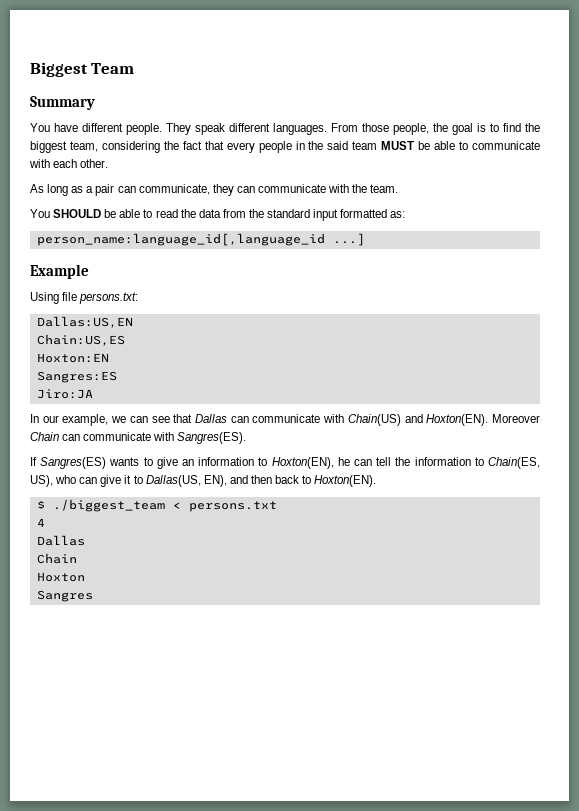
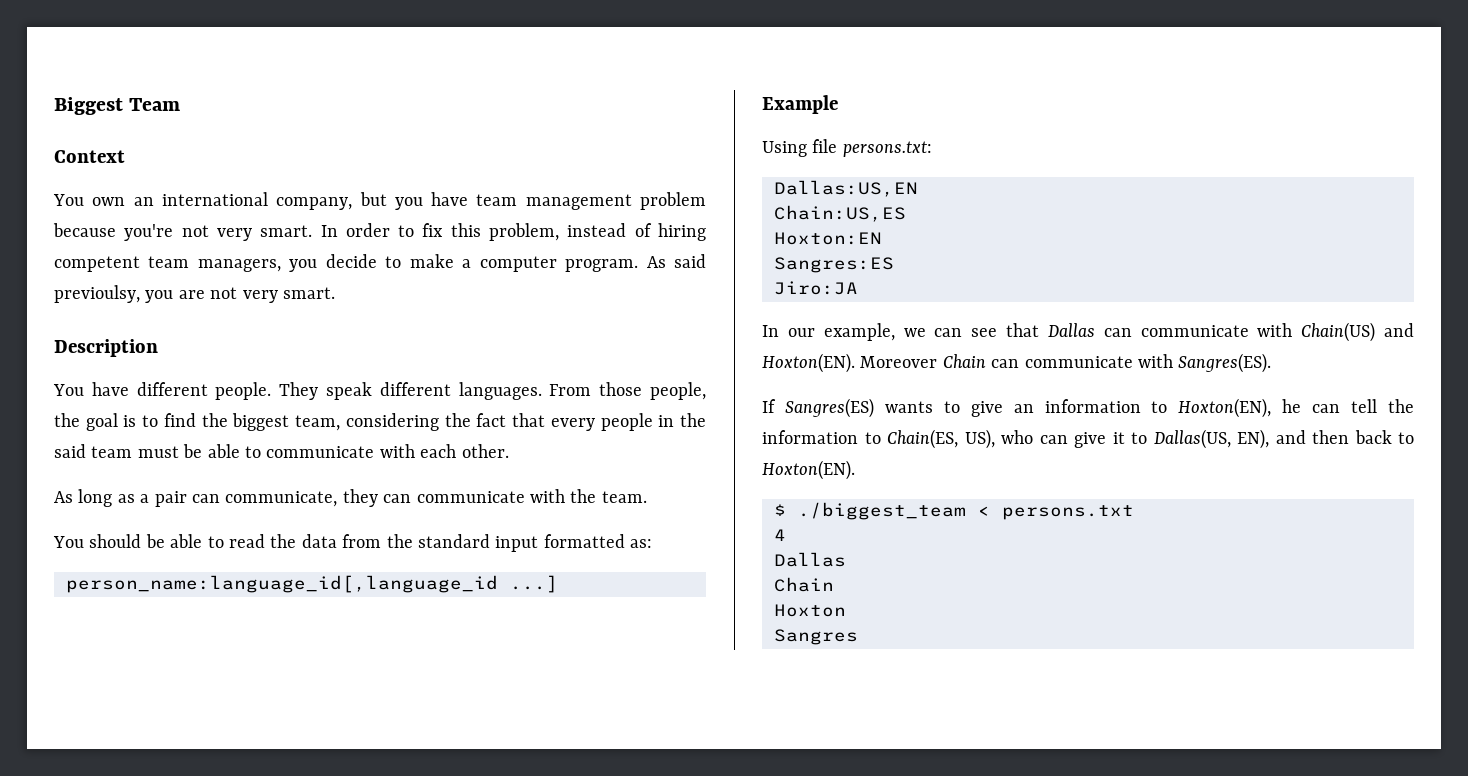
- Summary
+ Context
+ You own an international company, but you have team management problem because you're not very smart. In order to fix this problem, instead of hiring competent team managers, you decide to make a computer program. As said previoulsy, you are not very smart.
+ Description
- From those people, the goal is to find the biggest team, considering the fact that every people in the said team MUST be able to communicate with each other.
+ From those people, the goal is to find the biggest team, considering the fact that every people in the said team must be able to communicate with each other.
- You SHOULD be able to read the data from the standard input formatted as:
+ You should be able to read the data from the standard input formatted as:

